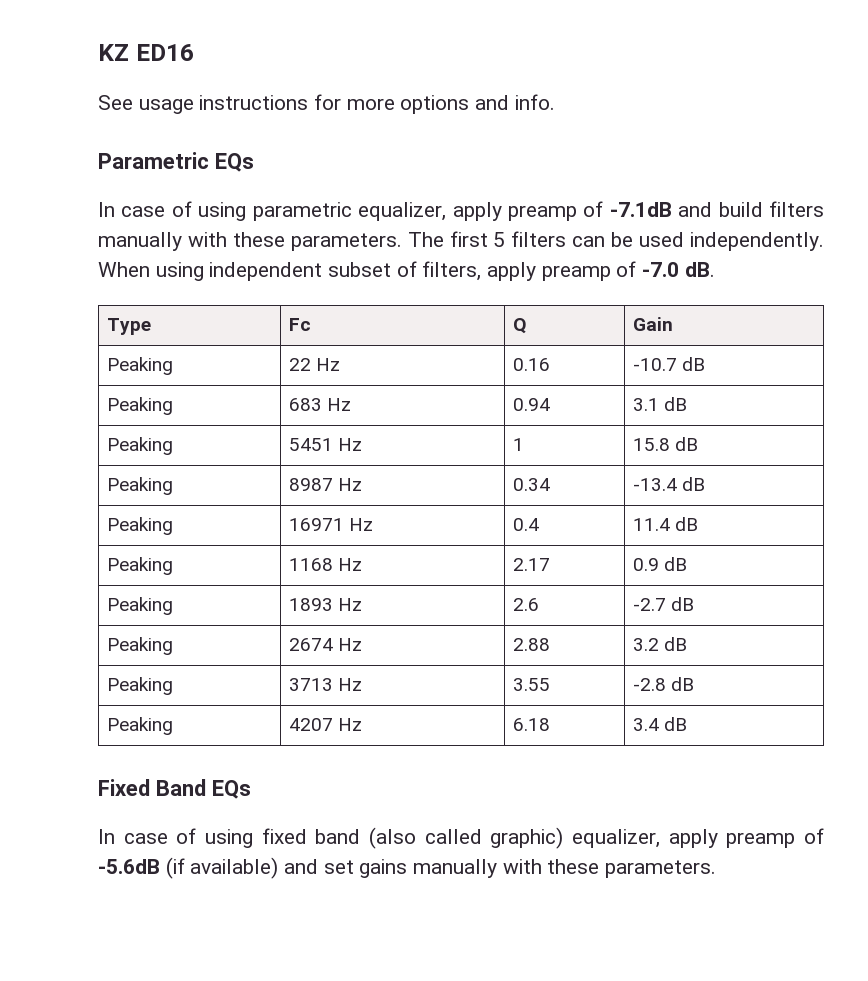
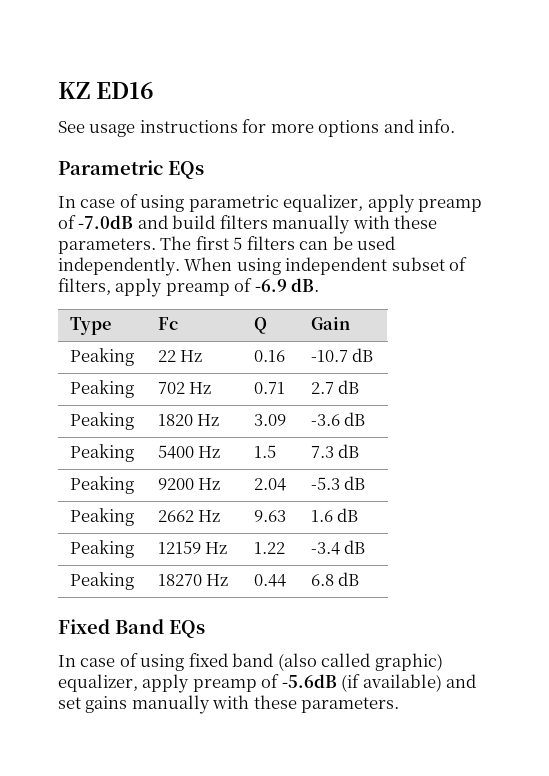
- In case of using parametric equalizer, apply preamp of -7.1dB and build filters manually with these parameters.
+ In case of using parametric equalizer, apply preamp of -7.0dB and build filters manually with these parameters.
- When using independent subset of filters, apply preamp of -7.0 dB.
+ When using independent subset of filters, apply preamp of -6.9 dB.
- Peaking | 683 Hz | 0.94 | 3.1 dB
- Peaking | 5451 Hz | 1 | 15.8 dB
- Peaking | 8987 Hz | 0.34 | -13.4 dB
- Peaking | 16971 Hz | 0.4 | 11.4 dB
- Peaking | 1168 Hz | 2.17 | 0.9 dB
- Peaking | 1893 Hz | 2.6 | -2.7 dB
- Peaking | 2674 Hz | 2.88 | 3.2 dB
- Peaking | 3713 Hz | 3.55 | -2.8 dB
- Peaking | 4207 Hz | 6.18 | 3.4 dB
+ Peaking | 702 Hz | 0.71 | 2.7 dB
+ Peaking | 1820 Hz | 3.09 | -3.6 dB
+ Peaking | 5400 Hz | 1.5 | 7.3 dB
+ Peaking | 9200 Hz | 2.04 | -5.3 dB
+ Peaking | 2662 Hz | 9.63 | 1.6 dB
+ Peaking | 12159 Hz | 1.22 | -3.4 dB
+ Peaking | 18270 Hz | 0.44 | 6.8 dB

